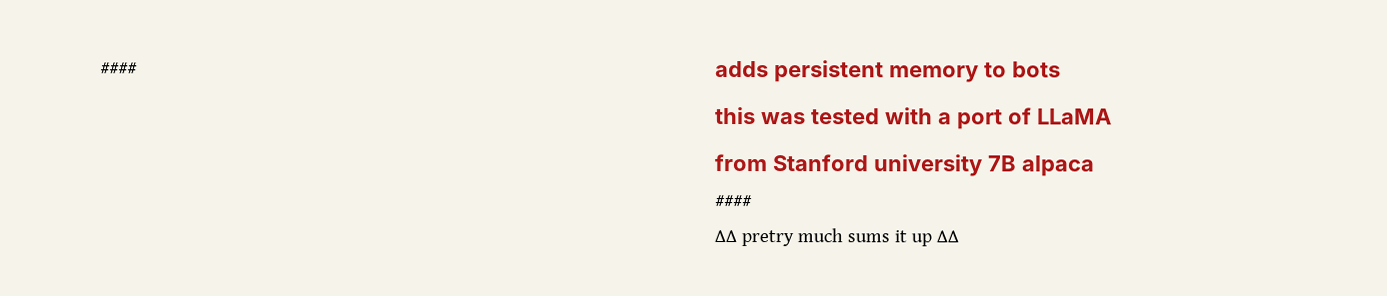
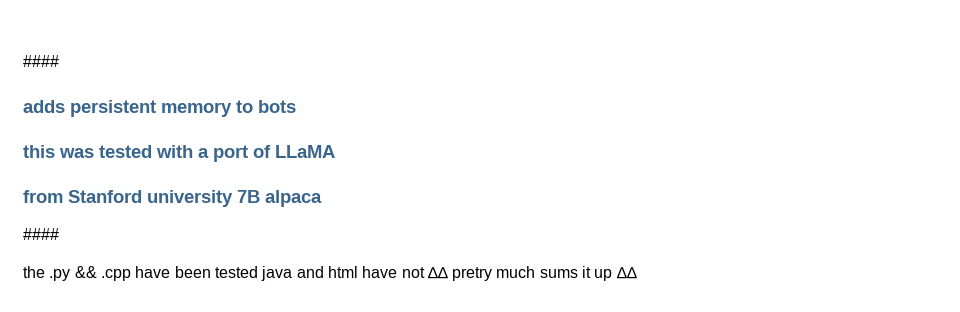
- ∆∆ pretry much sums it up ∆∆
+ the .py && .cpp have been tested java and html have not ∆∆ pretry much sums it up ∆∆

